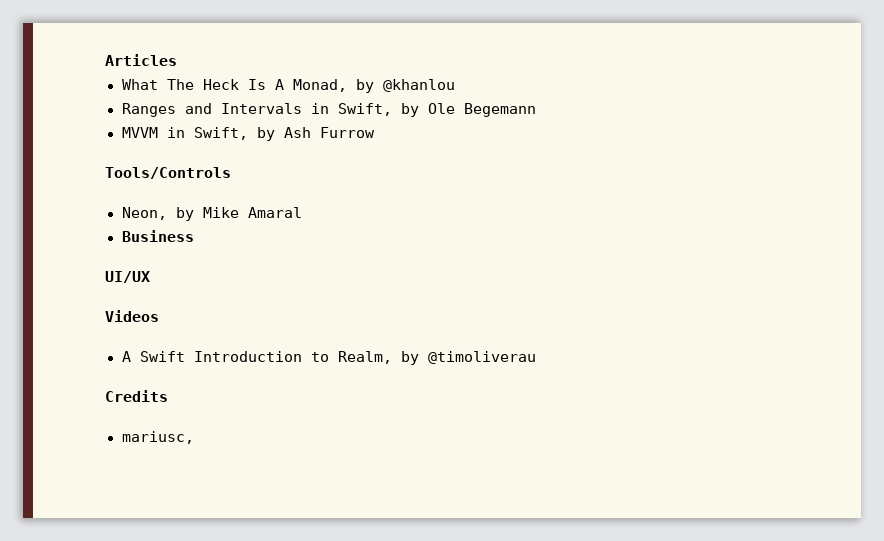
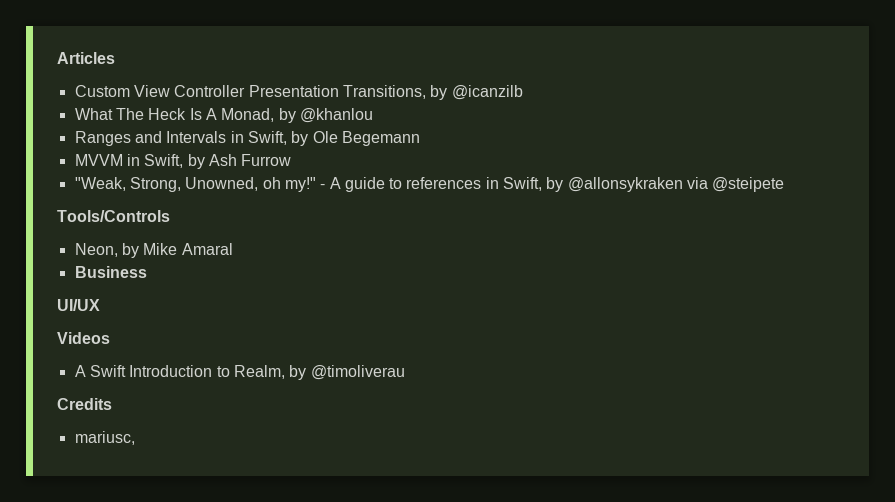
+ Custom View Controller Presentation Transitions, by @icanzilb
+ "Weak, Strong, Unowned, oh my!" - A guide to references in Swift, by @allonsykraken via @steipete

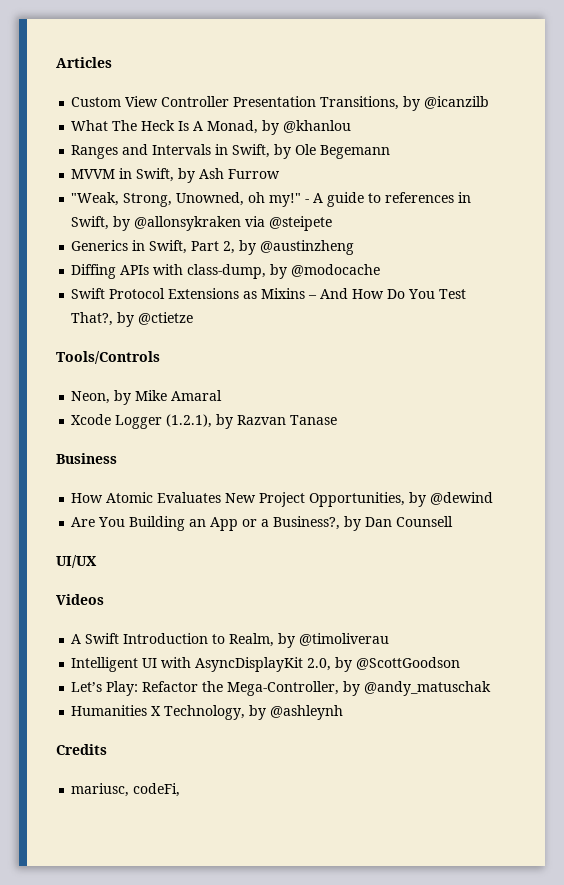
+ Generics in Swift, Part 2, by @austinzheng
+ Diffing APIs with class-dump, by @modocache
+ Swift Protocol Extensions as Mixins – And How Do You Test That?, by @ctietze
+ Xcode Logger (1.2.1), by Razvan Tanase
  Business
+ How Atomic Evaluates New Project Opportunities, by @dewind
+ Are You Building an App or a Business?, by Dan Counsell
+ Intelligent UI with AsyncDisplayKit 2.0, by @ScottGoodson
+ Let’s Play: Refactor the Mega-Controller, by @andy_matuschak
+ Humanities X Technology, by @ashleynh
- mariusc,
+ mariusc, codeFi,

